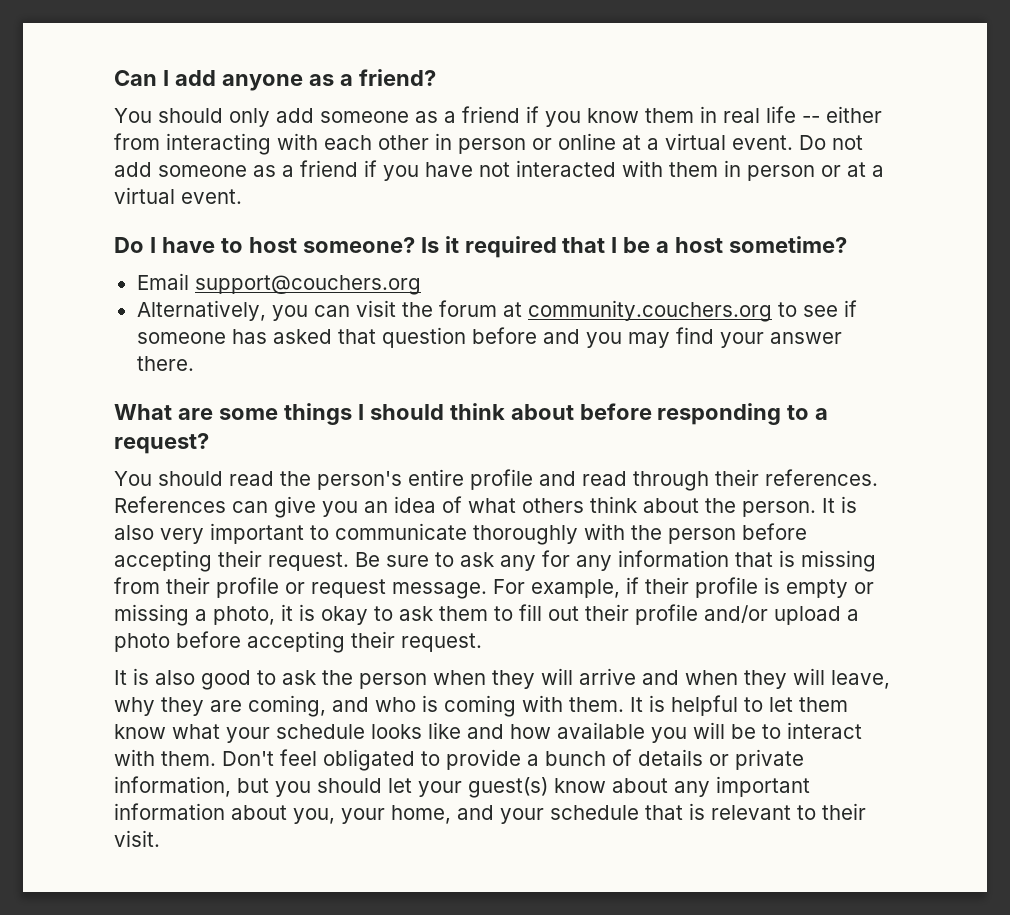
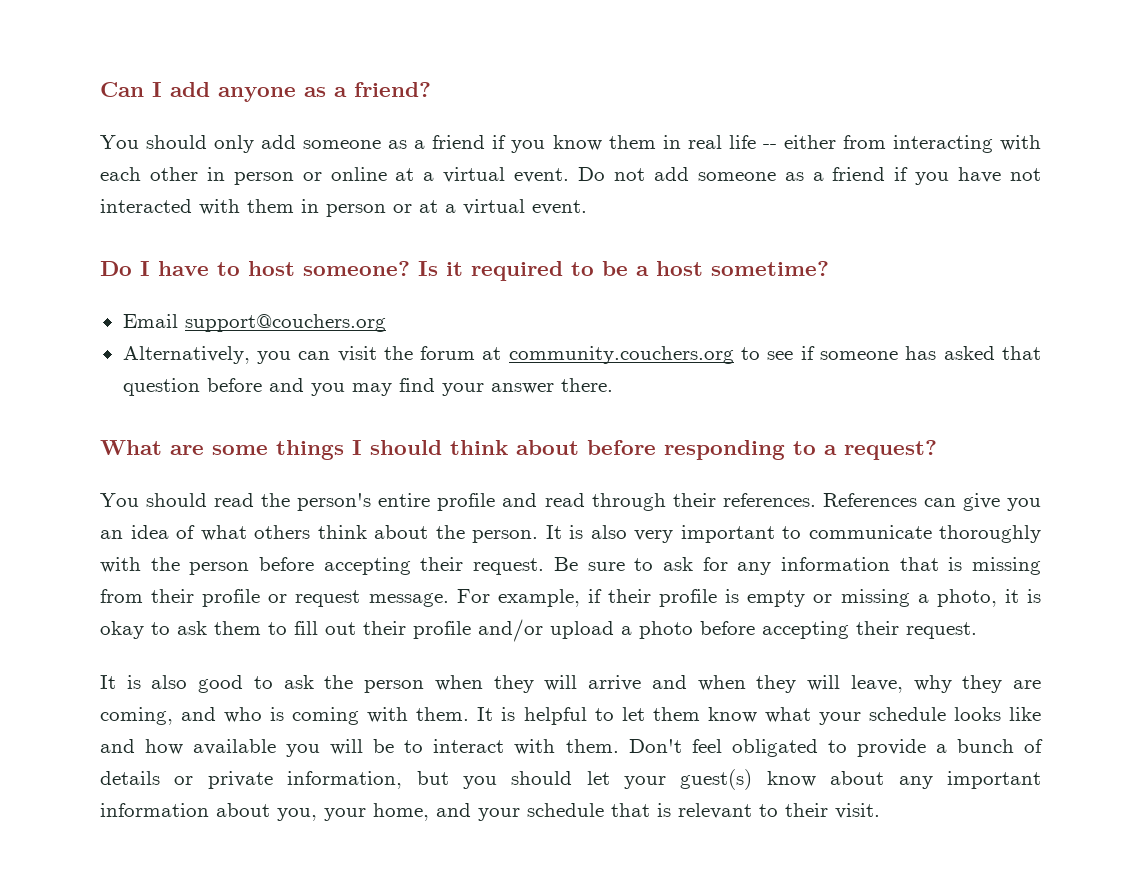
- Is it required that I be a host sometime?
+ Is it required to be a host sometime?
- Be sure to ask any for any information that is missing from their profile or request message.
+ Be sure to ask for any information that is missing from their profile or request message.

